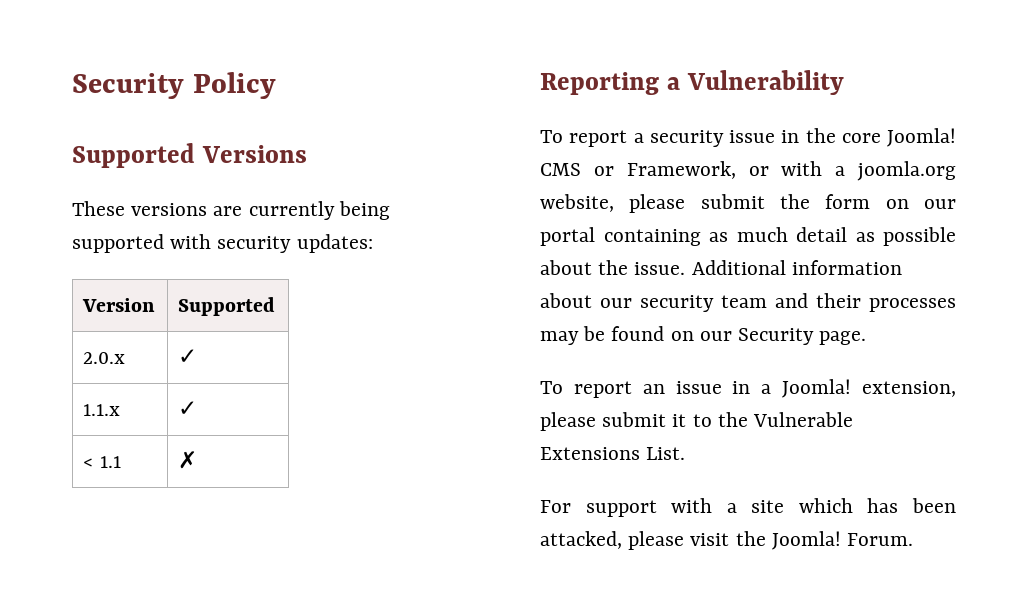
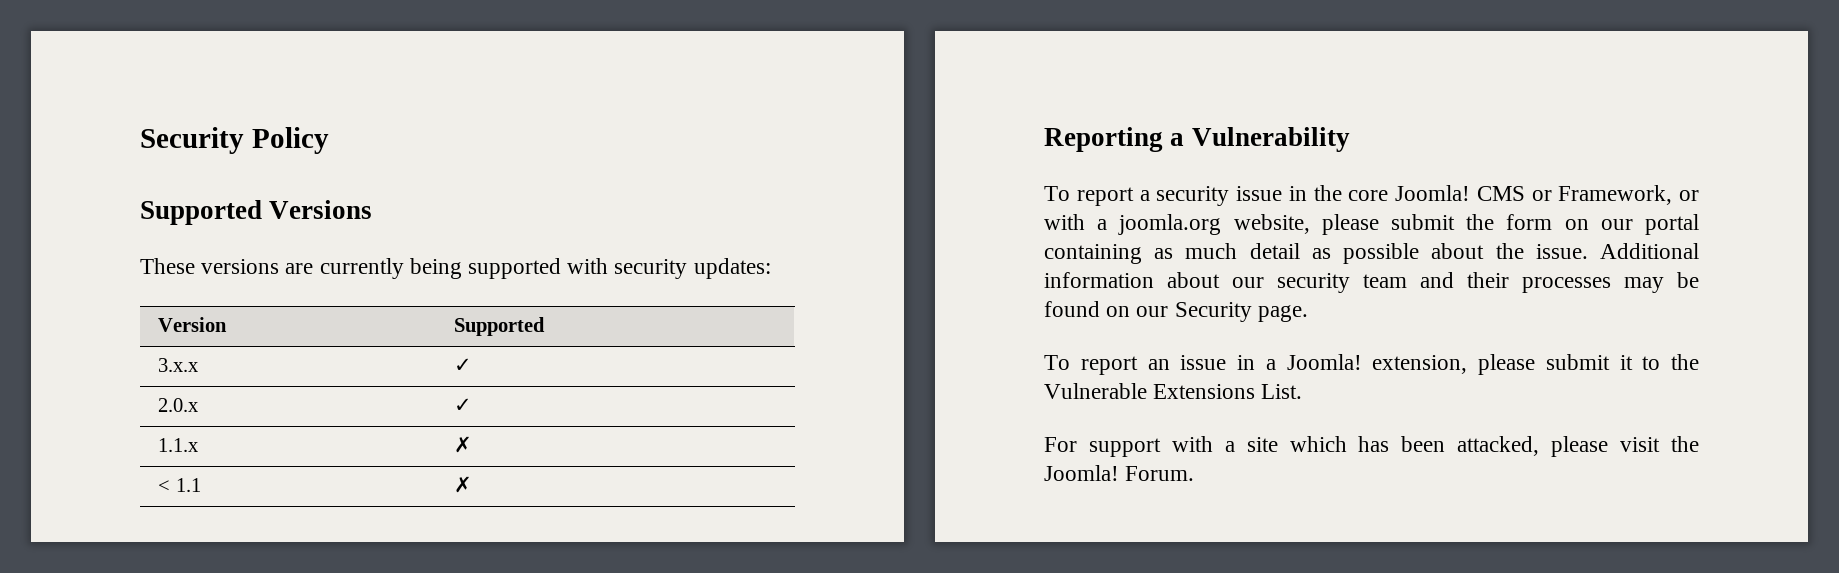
+ 3.x.x | ✓
- 1.1.x | ✓
+ 1.1.x | ✗

